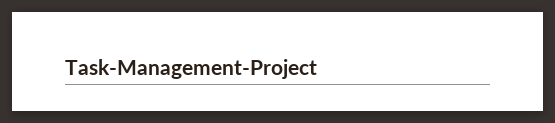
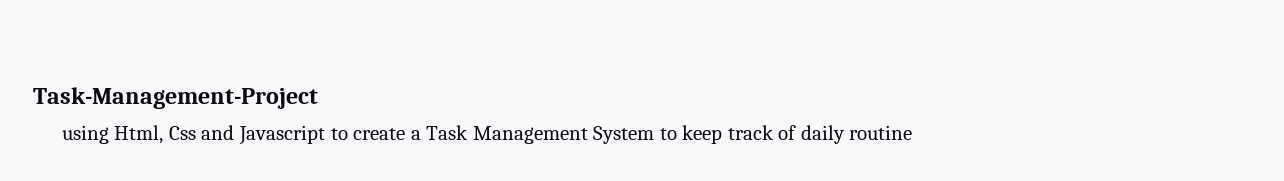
+ using Html, Css and Javascript to create a Task Management System to keep track of daily routine

